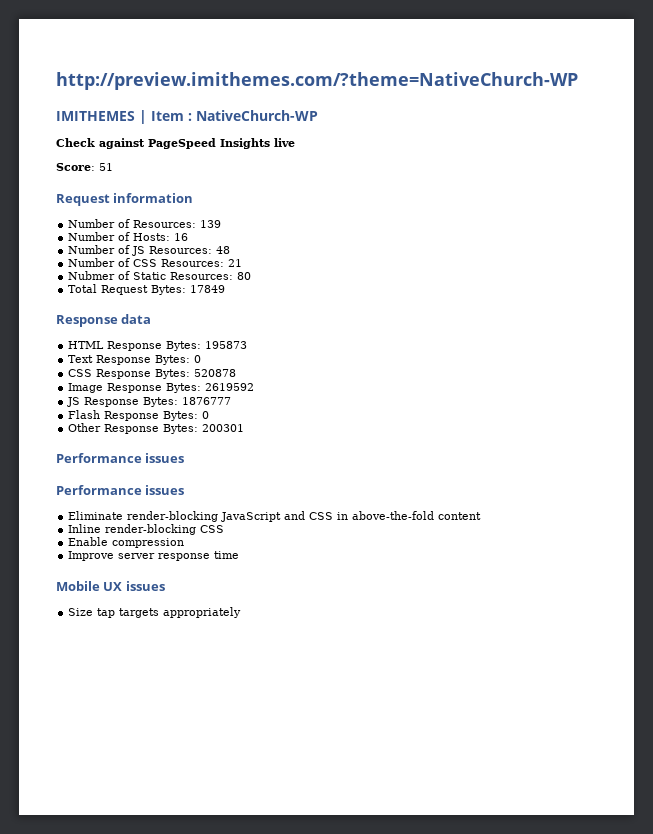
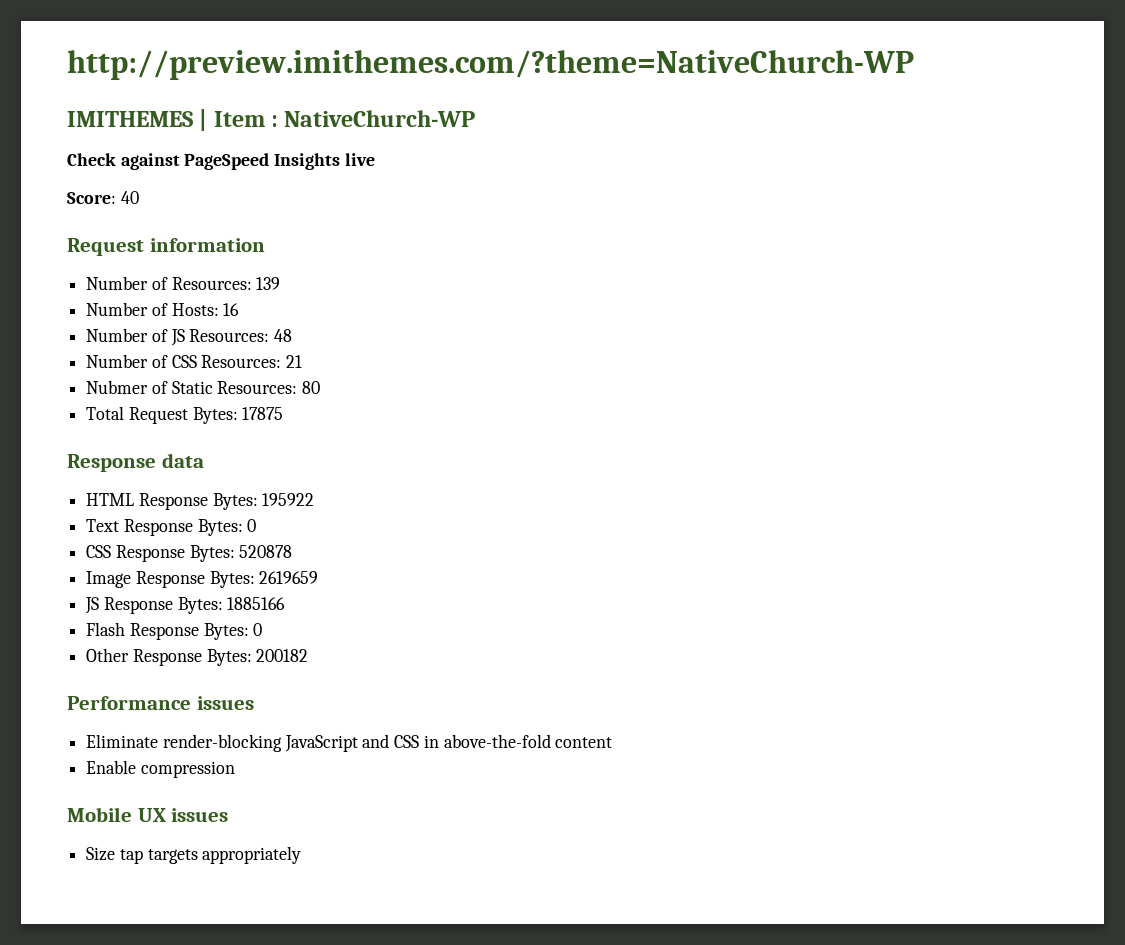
- Score: 51
+ Score: 40
- Total Request Bytes: 17849
+ Total Request Bytes: 17875
- HTML Response Bytes: 195873
+ HTML Response Bytes: 195922
- Image Response Bytes: 2619592
+ Image Response Bytes: 2619659
- JS Response Bytes: 1876777
+ JS Response Bytes: 1885166
- Other Response Bytes: 200301
- Performance issues
+ Other Response Bytes: 200182
- Inline render-blocking CSS
- Improve server response time

